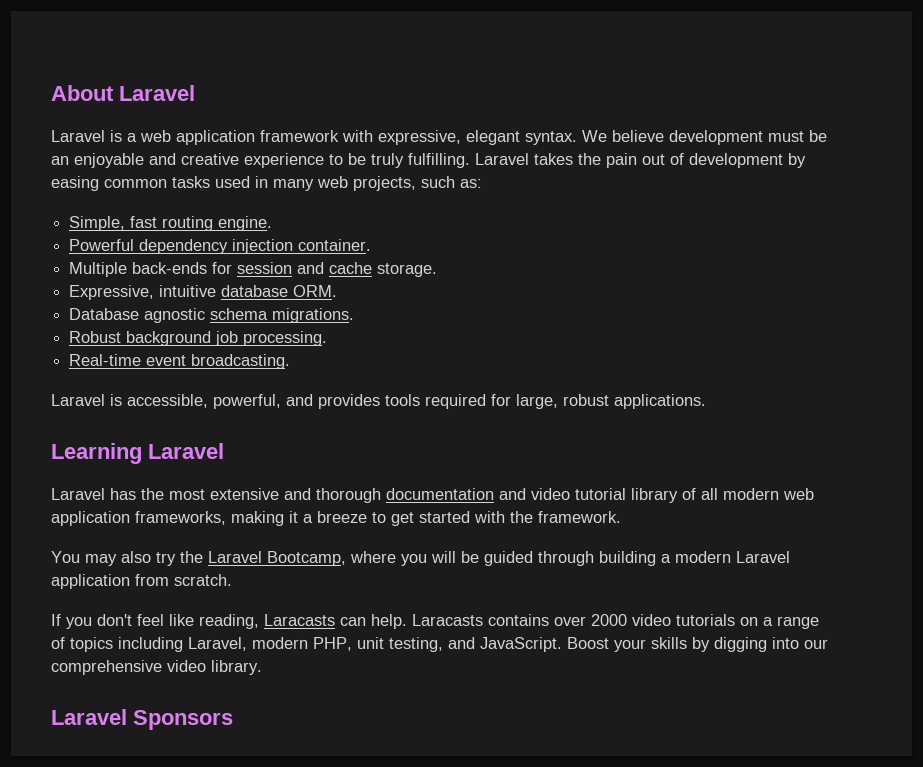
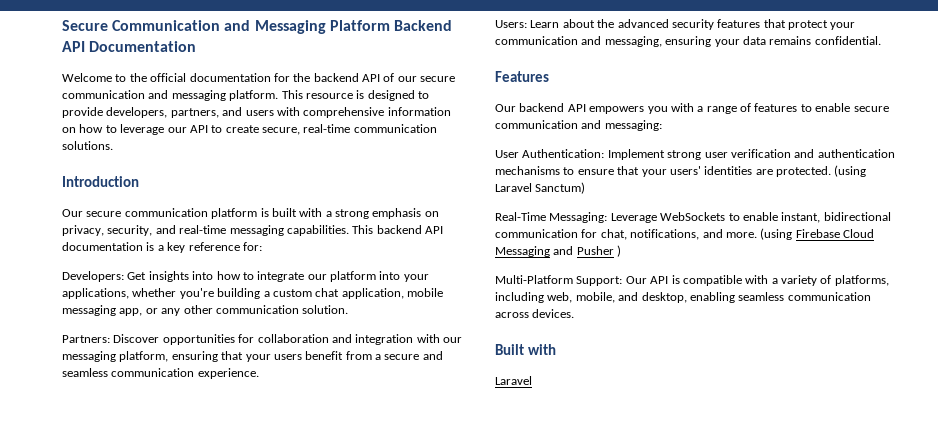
- About Laravel
- Laravel is a web application framework with expressive, elegant syntax. We believe development must be an enjoyable and creative experience to be truly fulfilling. Laravel takes the pain out of development by easing common tasks used in many web projects, such as:
- Simple, fast routing engine.
- Powerful dependency injection container.
- Multiple back-ends for session and cache storage.
- Expressive, intuitive database ORM.
- Database agnostic schema migrations.
- Robust background job processing.
- Real-time event broadcasting.
- Laravel is accessible, powerful, and provides tools required for large, robust applications.
- Learning Laravel
- Laravel has the most extensive and thorough documentation and video tutorial library of all modern web application frameworks, making it a breeze to get started with the framework.
- You may also try the Laravel Bootcamp, where you will be guided through building a modern Laravel application from scratch.
- If you don't feel like reading, Laracasts can help. Laracasts contains over 2000 video tutorials on a range of topics including Laravel, modern PHP, unit testing, and JavaScript. Boost your skills by digging into our comprehensive video library.
- Laravel Sponsors
+ Secure Communication and Messaging Platform Backend API Documentation
+ Welcome to the official documentation for the backend API of our secure communication and messaging platform. This resource is designed to provide developers, partners, and users with comprehensive information on how to leverage our API to create secure, real-time communication solutions.
+ Introduction
+ Our secure communication platform is built with a strong emphasis on privacy, security, and real-time messaging capabilities. This backend API documentation is a key reference for:
+ Developers: Get insights into how to integrate our platform into your applications, whether you're building a custom chat application, mobile messaging app, or any other communication solution.
+ Partners: Discover opportunities for collaboration and integration with our messaging platform, ensuring that your users benefit from a secure and seamless communication experience.
+ Users: Learn about the advanced security features that protect your communication and messaging, ensuring your data remains confidential.
+ Features
+ Our backend API empowers you with a range of features to enable secure communication and messaging:
+ User Authentication: Implement strong user verification and authentication mechanisms to ensure that your users' identities are protected. (using Laravel Sanctum)
+ Real-Time Messaging: Leverage WebSockets to enable instant, bidirectional communication for chat, notifications, and more. (using Firebase Cloud Messaging and Pusher )
+ Multi-Platform Support: Our API is compatible with a variety of platforms, including web, mobile, and desktop, enabling seamless communication across devices.
+ Built with
+ Laravel

